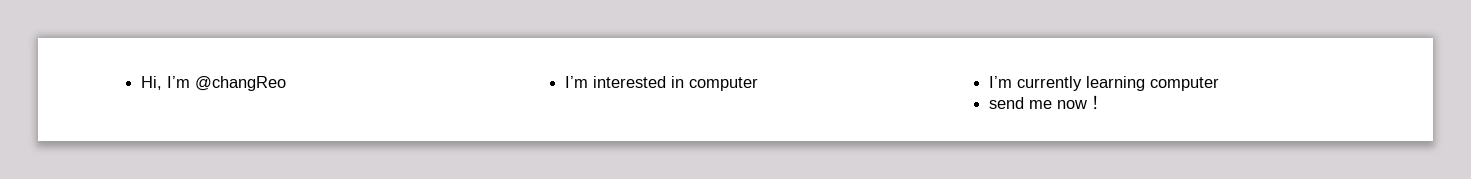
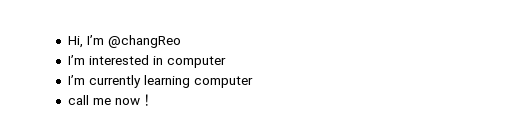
- send me now！
+ call me now！

